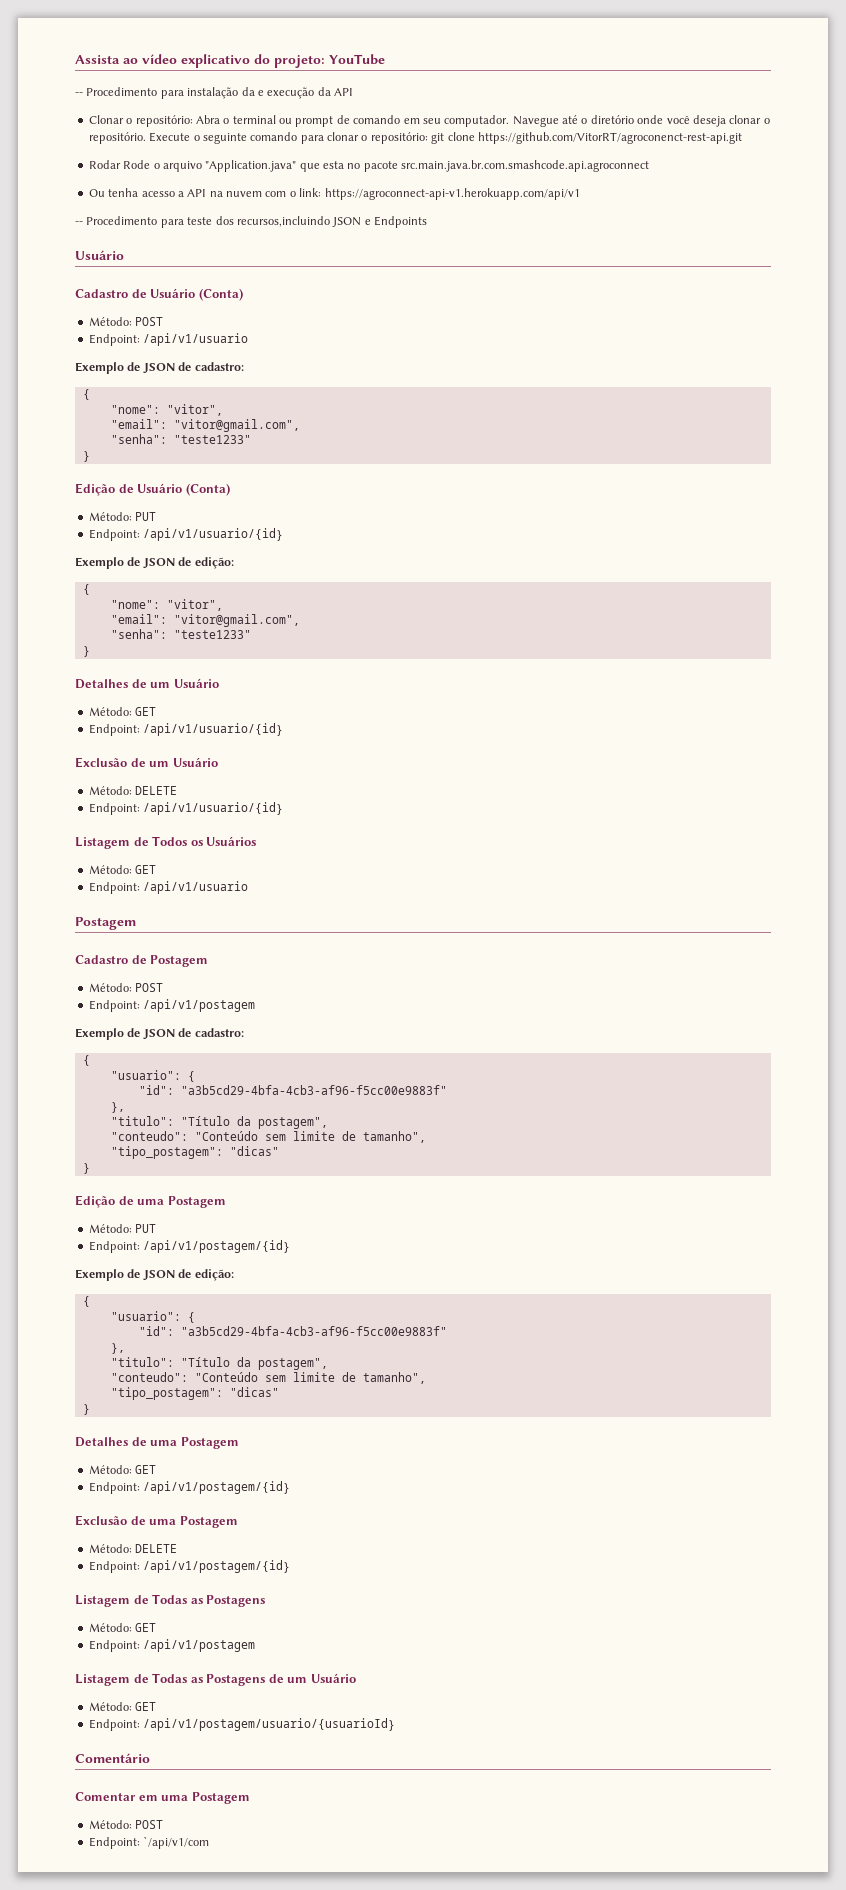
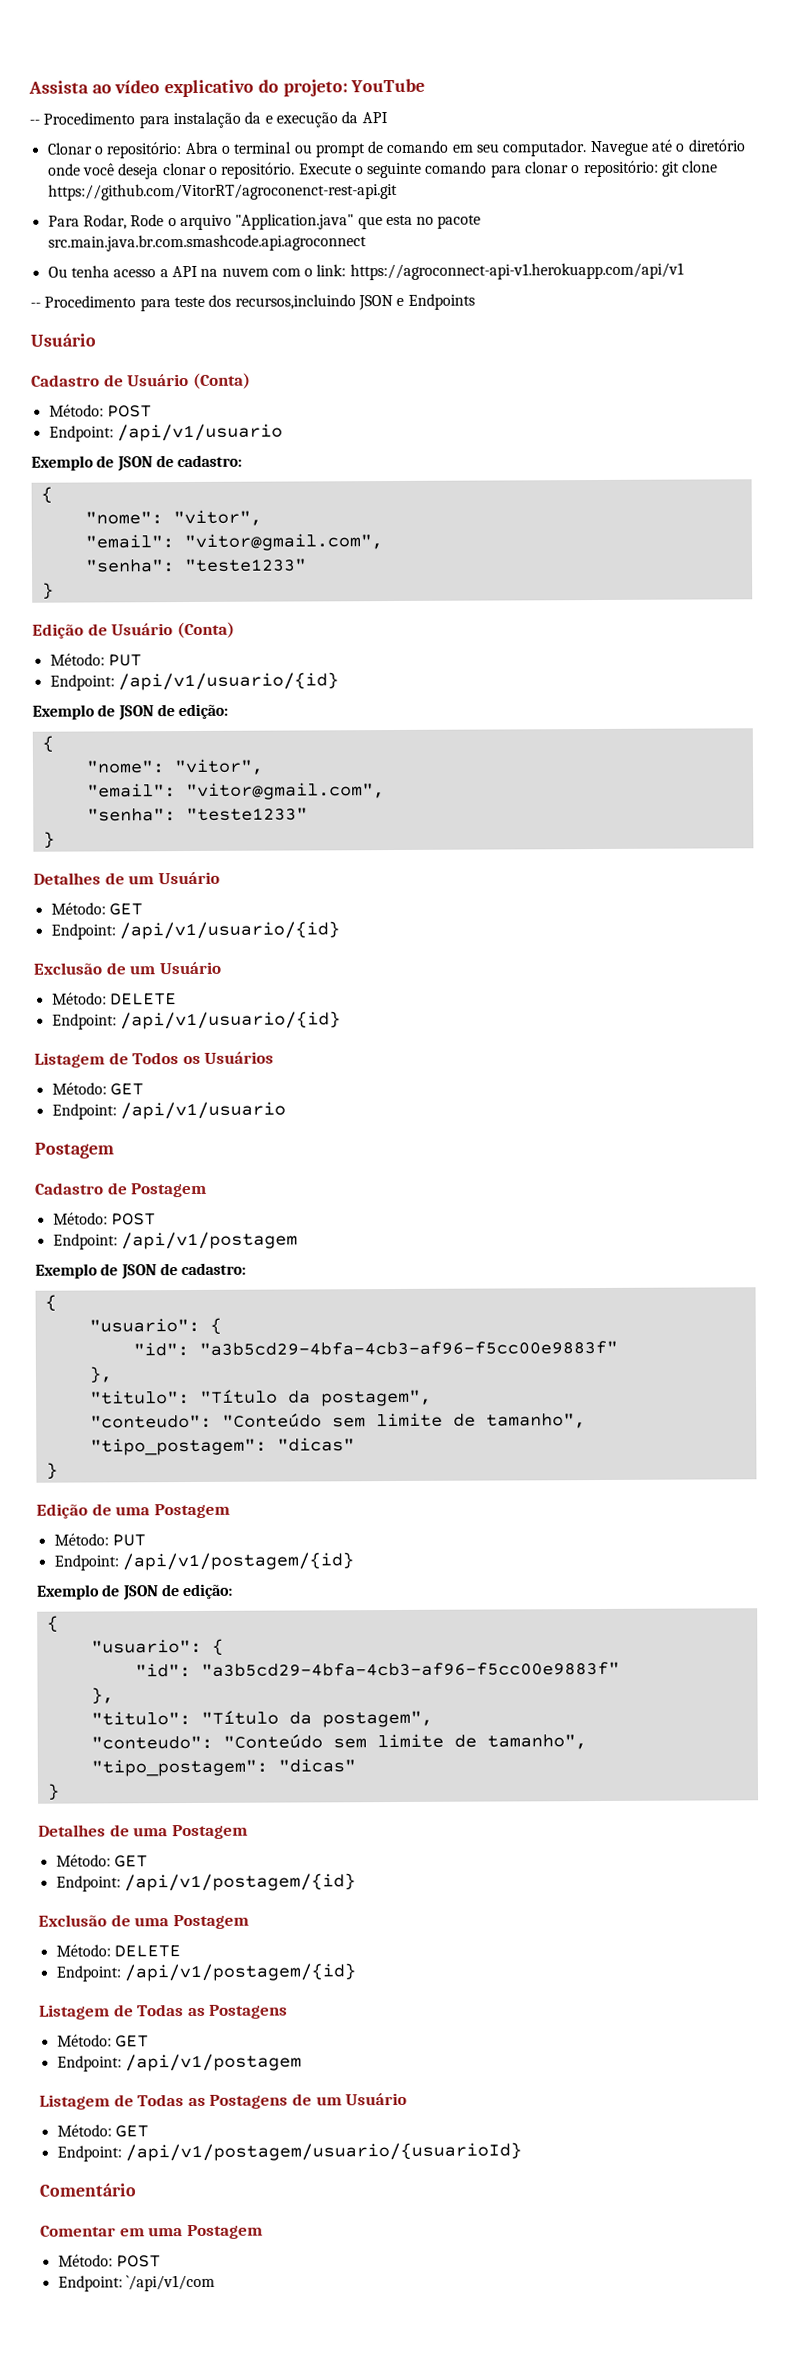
- Rodar Rode o arquivo "Application.java" que esta no pacote src.main.java.br.com.smashcode.api.agroconnect
+ Para Rodar, Rode o arquivo "Application.java" que esta no pacote src.main.java.br.com.smashcode.api.agroconnect

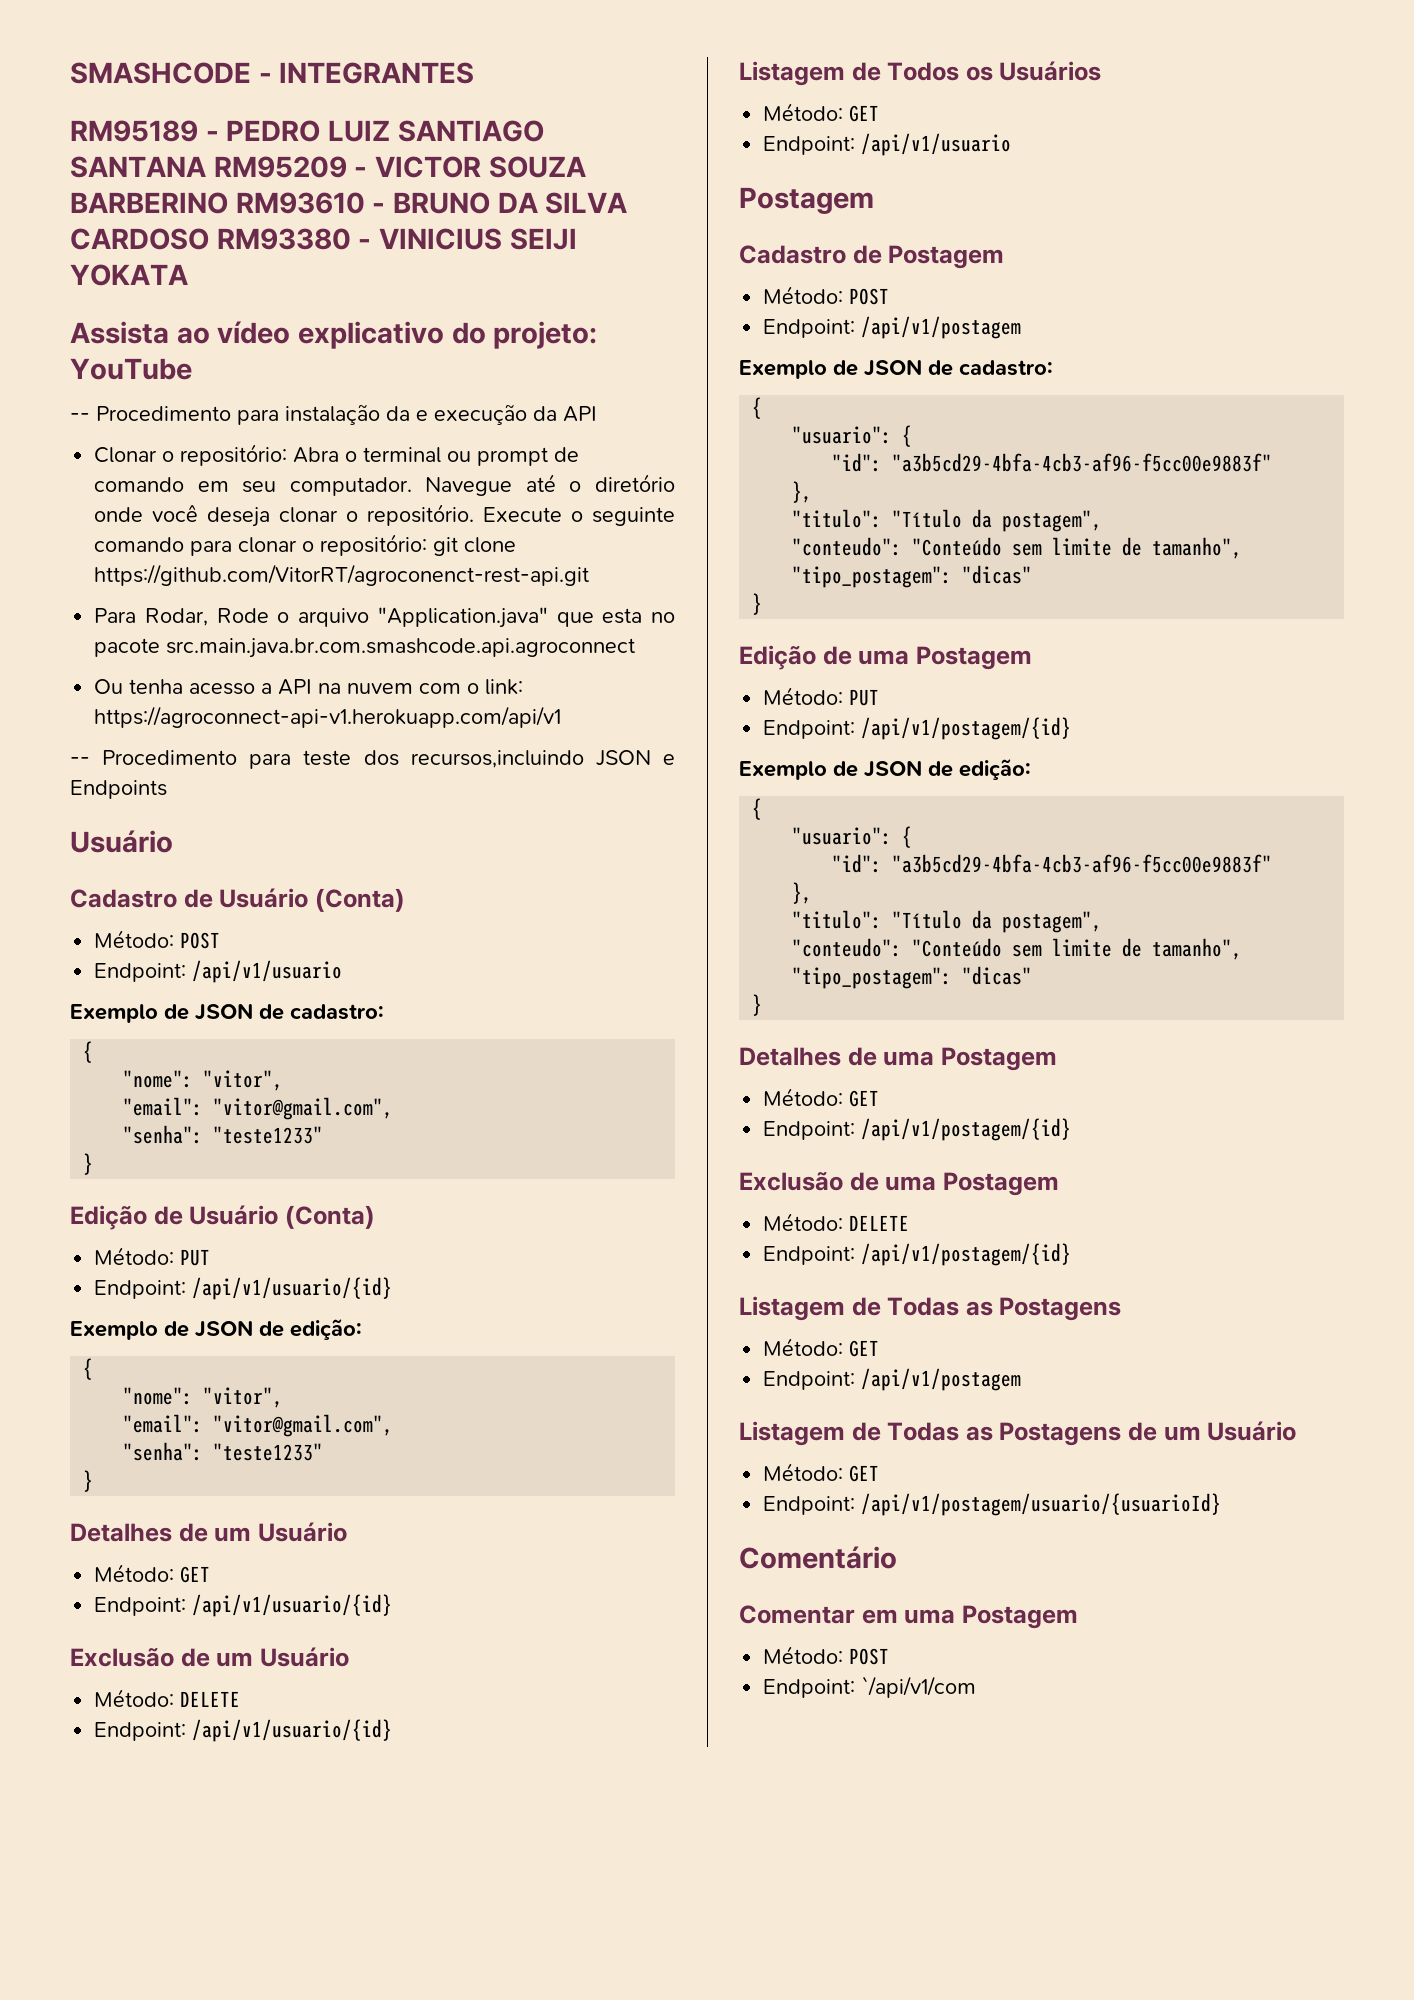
+ SMASHCODE - INTEGRANTES
+ RM95189 - PEDRO LUIZ SANTIAGO SANTANA RM95209 - VICTOR SOUZA BARBERINO RM93610 - BRUNO DA SILVA CARDOSO RM93380 - VINICIUS SEIJI YOKATA

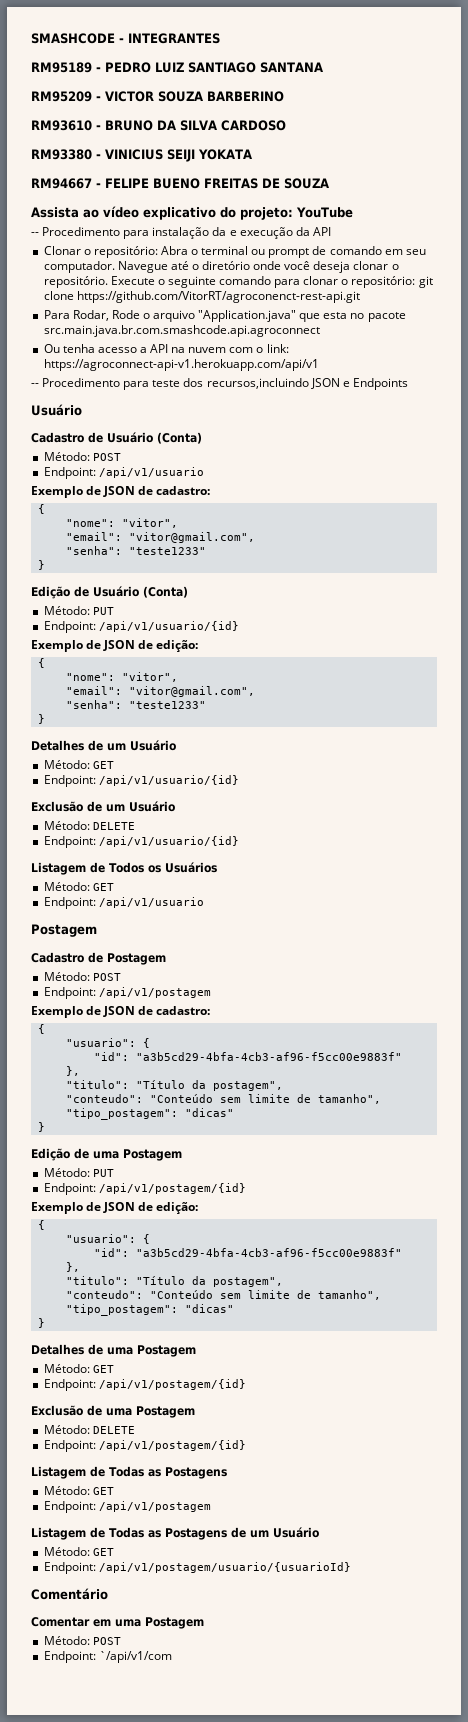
- RM95189 - PEDRO LUIZ SANTIAGO SANTANA RM95209 - VICTOR SOUZA BARBERINO RM93610 - BRUNO DA SILVA CARDOSO RM93380 - VINICIUS SEIJI YOKATA
+ RM95189 - PEDRO LUIZ SANTIAGO SANTANA
+ RM95209 - VICTOR SOUZA BARBERINO
+ RM93610 - BRUNO DA SILVA CARDOSO
+ RM93380 - VINICIUS SEIJI YOKATA
+ RM94667 - FELIPE BUENO FREITAS DE SOUZA

